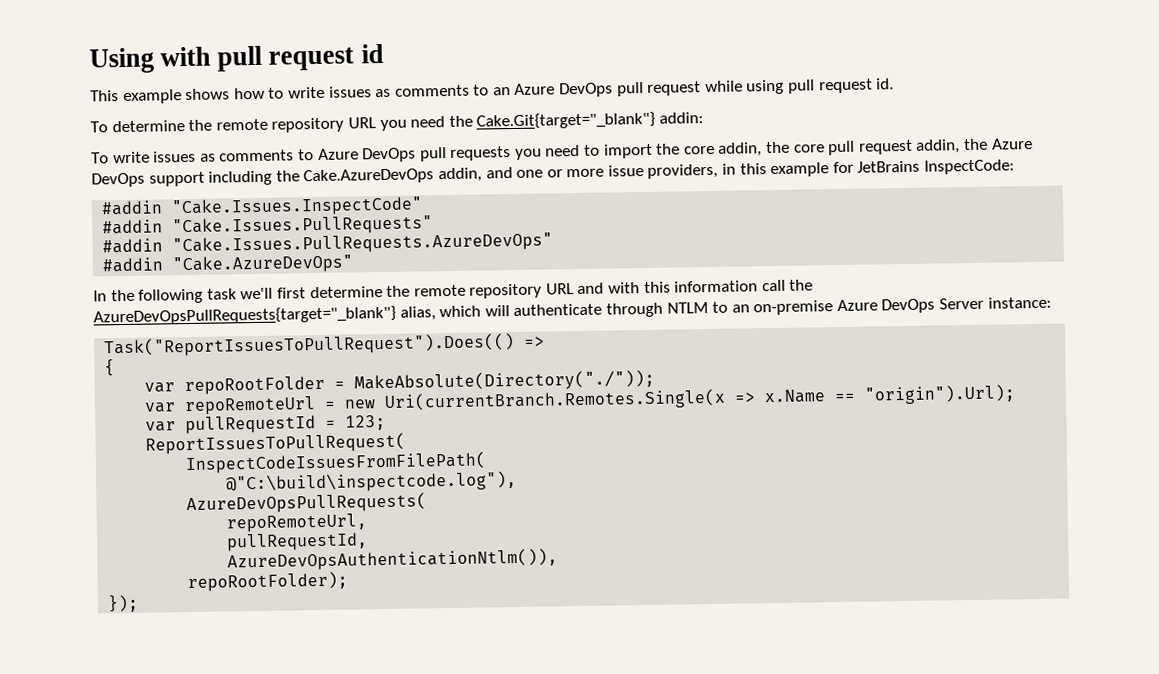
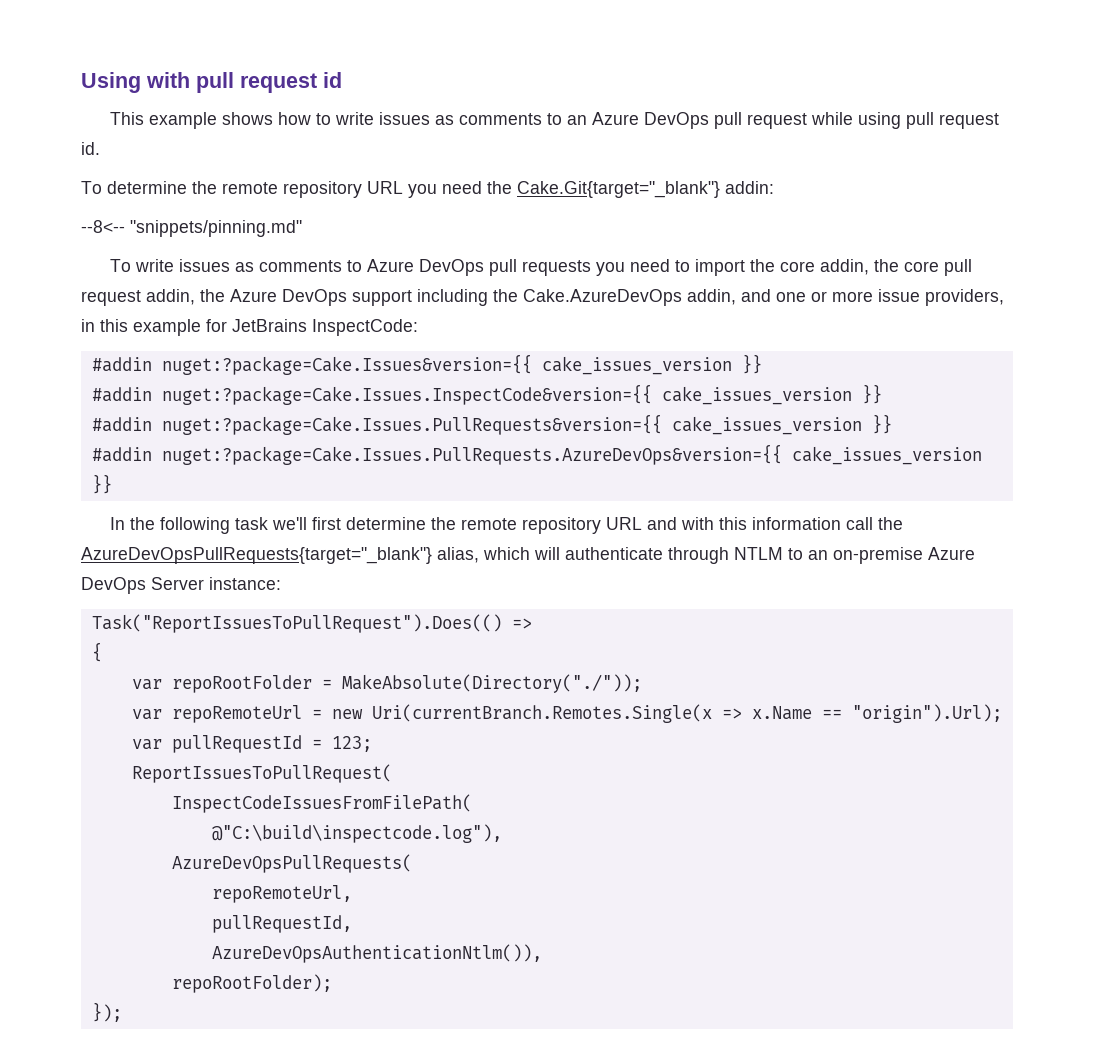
+ --8<-- "snippets/pinning.md"
- #addin "Cake.Issues.InspectCode"
- #addin "Cake.Issues.PullRequests"
- #addin "Cake.Issues.PullRequests.AzureDevOps"
- #addin "Cake.AzureDevOps"
+ #addin nuget:?package=Cake.Issues&version={{ cake_issues_version }}
+ #addin nuget:?package=Cake.Issues.InspectCode&version={{ cake_issues_version }}
+ #addin nuget:?package=Cake.Issues.PullRequests&version={{ cake_issues_version }}
+ #addin nuget:?package=Cake.Issues.PullRequests.AzureDevOps&version={{ cake_issues_version }}

